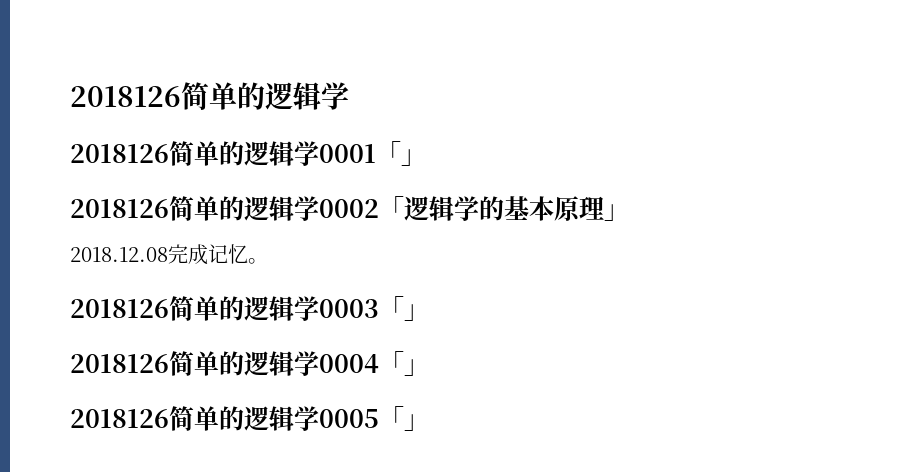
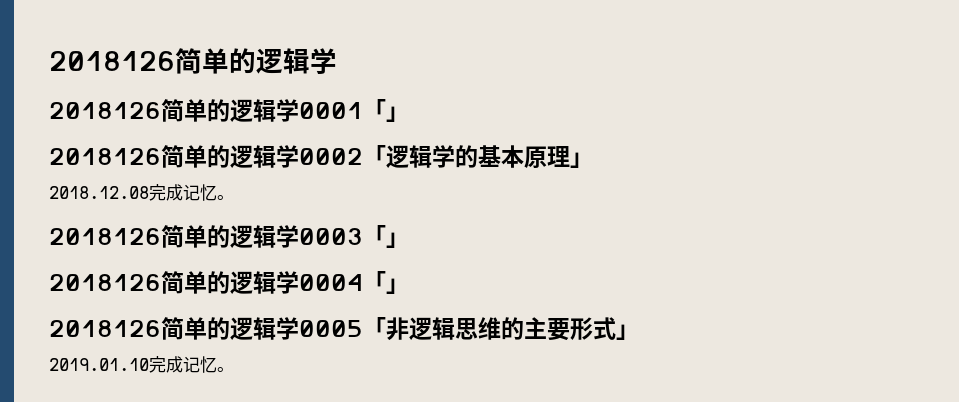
- 2018126简单的逻辑学0005「」
+ 2018126简单的逻辑学0005「非逻辑思维的主要形式」
+ 2019.01.10完成记忆。

